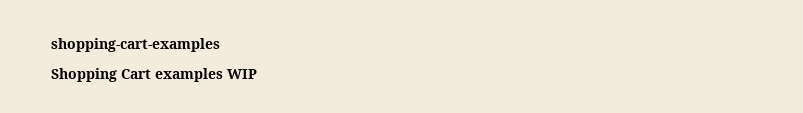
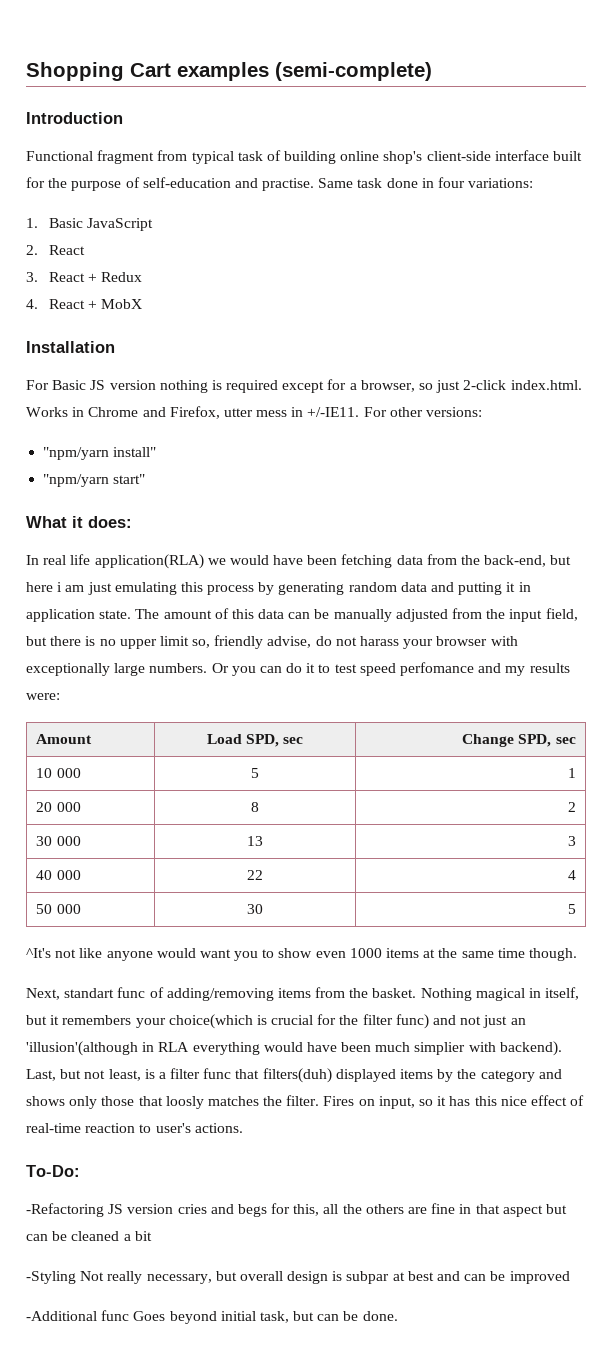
- shopping-cart-examples
- Shopping Cart examples WIP
+ Shopping Cart examples (semi-complete)
+ Introduction
+ Functional fragment from typical task of building online shop's client-side interface built for the purpose of self-education and practise. Same task done in four variations:
+ 1. Basic JavaScript
+ 2. React
+ 3. React + Redux
+ 4. React + MobX
+ Installation
+ For Basic JS version nothing is required except for a browser, so just 2-click index.html. Works in Chrome and Firefox, utter mess in +/-IE11. For other versions:
+ "npm/yarn install"
+ "npm/yarn start"
+ What it does:
+ In real life application(RLA) we would have been fetching data from the back-end, but here i am just emulating this process by generating random data and putting it in application state. The amount of this data can be manually adjusted from the input field, but there is no upper limit so, friendly advise, do not harass your browser with exceptionally large numbers. Or you can do it to test speed perfomance and my results were:
+ Amount | Load SPD, sec | Change SPD, sec
+ 10 000 | 5 | 1
+ 20 000 | 8 | 2
+ 30 000 | 13 | 3
+ 40 000 | 22 | 4
+ 50 000 | 30 | 5
+ ^It's not like anyone would want you to show even 1000 items at the same time though.
+ Next, standart func of adding/removing items from the basket. Nothing magical in itself, but it remembers your choice(which is crucial for the filter func) and not just an 'illusion'(although in RLA everything would have been much simplier with backend). Last, but not least, is a filter func that filters(duh) displayed items by the category and shows only those that loosly matches the filter. Fires on input, so it has this nice effect of real-time reaction to user's actions.
+ To-Do:
+ -Refactoring JS version cries and begs for this, all the others are fine in that aspect but can be cleaned a bit
+ -Styling Not really necessary, but overall design is subpar at best and can be improved
+ -Additional func Goes beyond initial task, but can be done.

